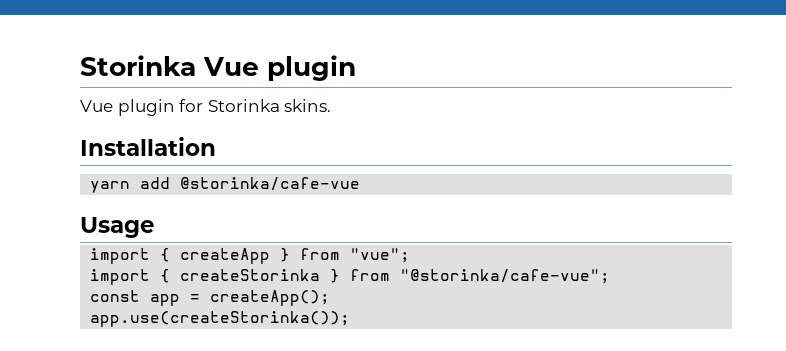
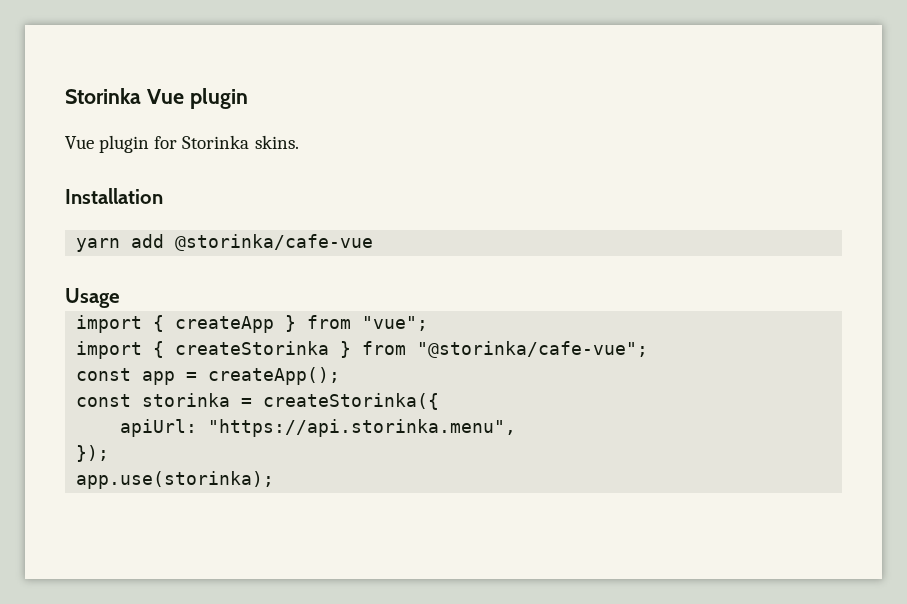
- app.use(createStorinka());
+ const storinka = createStorinka({
+ apiUrl: "https://api.storinka.menu",
+ });
+ app.use(storinka);

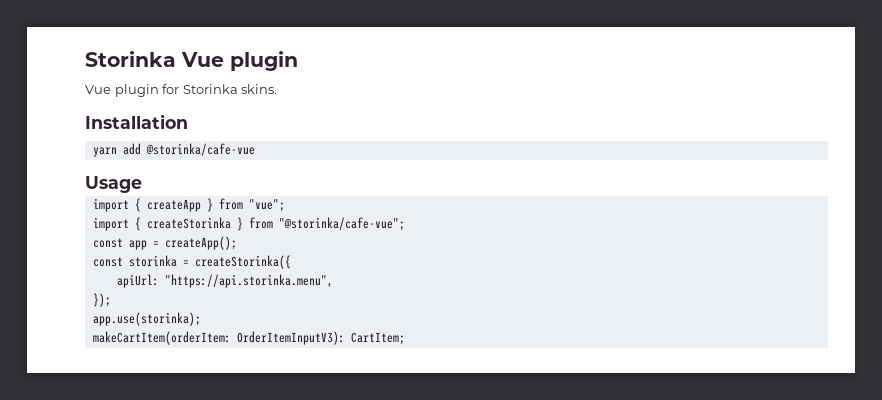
+ makeCartItem(orderItem: OrderItemInputV3): CartItem;

